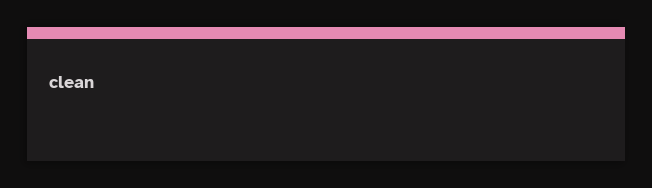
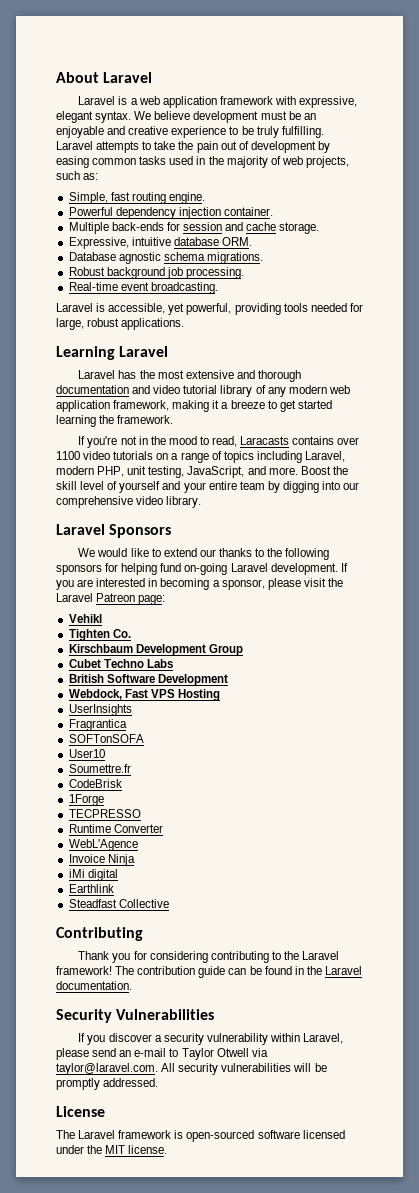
- clean
+ About Laravel
+ Laravel is a web application framework with expressive, elegant syntax. We believe development must be an enjoyable and creative experience to be truly fulfilling. Laravel attempts to take the pain out of development by easing common tasks used in the majority of web projects, such as:
+ Simple, fast routing engine.
+ Powerful dependency injection container.
+ Multiple back-ends for session and cache storage.
+ Expressive, intuitive database ORM.
+ Database agnostic schema migrations.
+ Robust background job processing.
+ Real-time event broadcasting.
+ Laravel is accessible, yet powerful, providing tools needed for large, robust applications.
+ Learning Laravel
+ Laravel has the most extensive and thorough documentation and video tutorial library of any modern web application framework, making it a breeze to get started learning the framework.
+ If you're not in the mood to read, Laracasts contains over 1100 video tutorials on a range of topics including Laravel, modern PHP, unit testing, JavaScript, and more. Boost the skill level of yourself and your entire team by digging into our comprehensive video library.
+ Laravel Sponsors
+ We would like to extend our thanks to the following sponsors for helping fund on-going Laravel development. If you are interested in becoming a sponsor, please visit the Laravel Patreon page:
+ Vehikl
+ Tighten Co.
+ Kirschbaum Development Group
+ Cubet Techno Labs
+ British Software Development
+ Webdock, Fast VPS Hosting
+ UserInsights
+ Fragrantica
+ SOFTonSOFA
+ User10
+ Soumettre.fr
+ CodeBrisk
+ 1Forge
+ TECPRESSO
+ Runtime Converter
+ WebL'Agence
+ Invoice Ninja
+ iMi digital
+ Earthlink
+ Steadfast Collective
+ Contributing
+ Thank you for considering contributing to the Laravel framework! The contribution guide can be found in the Laravel documentation.
+ Security Vulnerabilities
+ If you discover a security vulnerability within Laravel, please send an e-mail to Taylor Otwell via taylor@laravel.com. All security vulnerabilities will be promptly addressed.
+ License
+ The Laravel framework is open-sourced software licensed under the MIT license.

